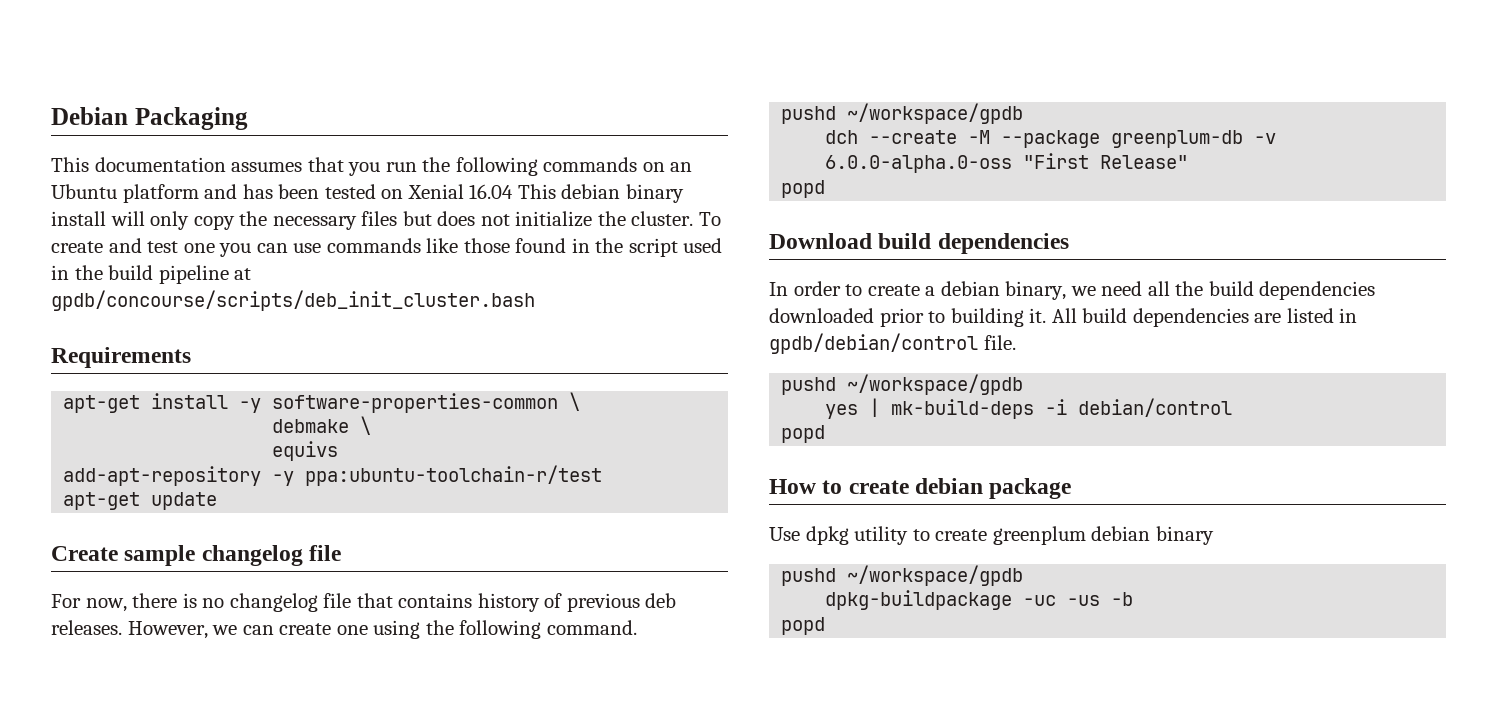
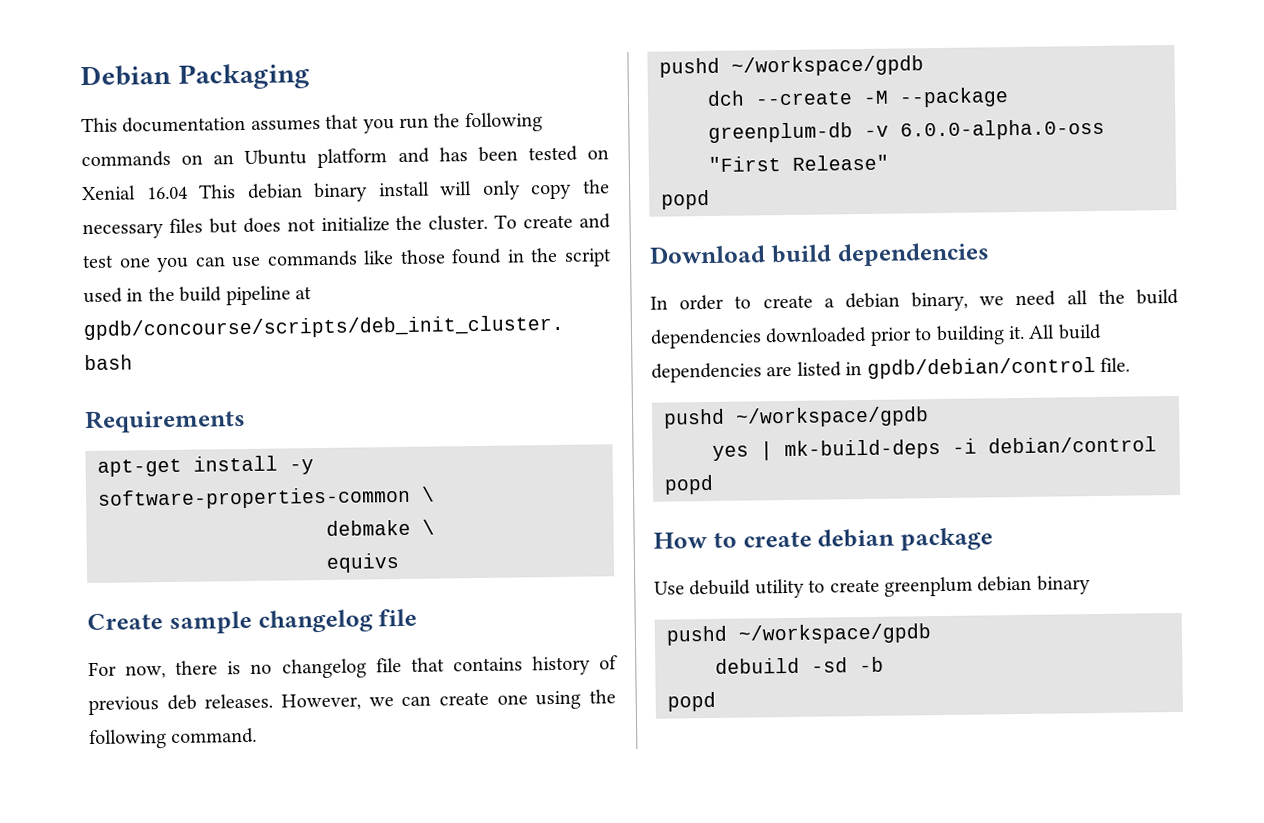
- add-apt-repository -y ppa:ubuntu-toolchain-r/test
- apt-get update
- Use dpkg utility to create greenplum debian binary
+ Use debuild utility to create greenplum debian binary
- dpkg-buildpackage -uc -us -b
+ debuild -sd -b

